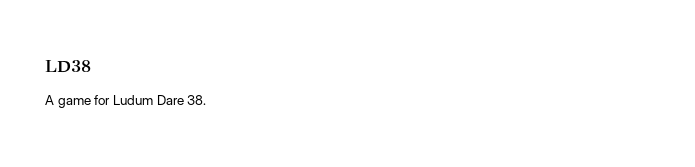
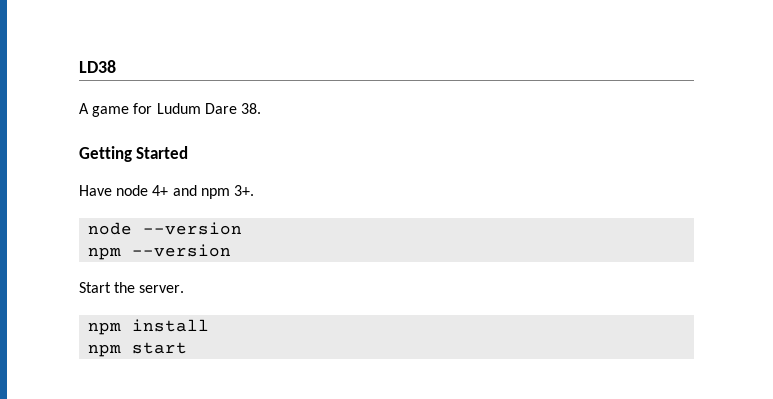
+ Getting Started
+ Have node 4+ and npm 3+.
+ node --version
+ npm --version
+ Start the server.
+ npm install
+ npm start

